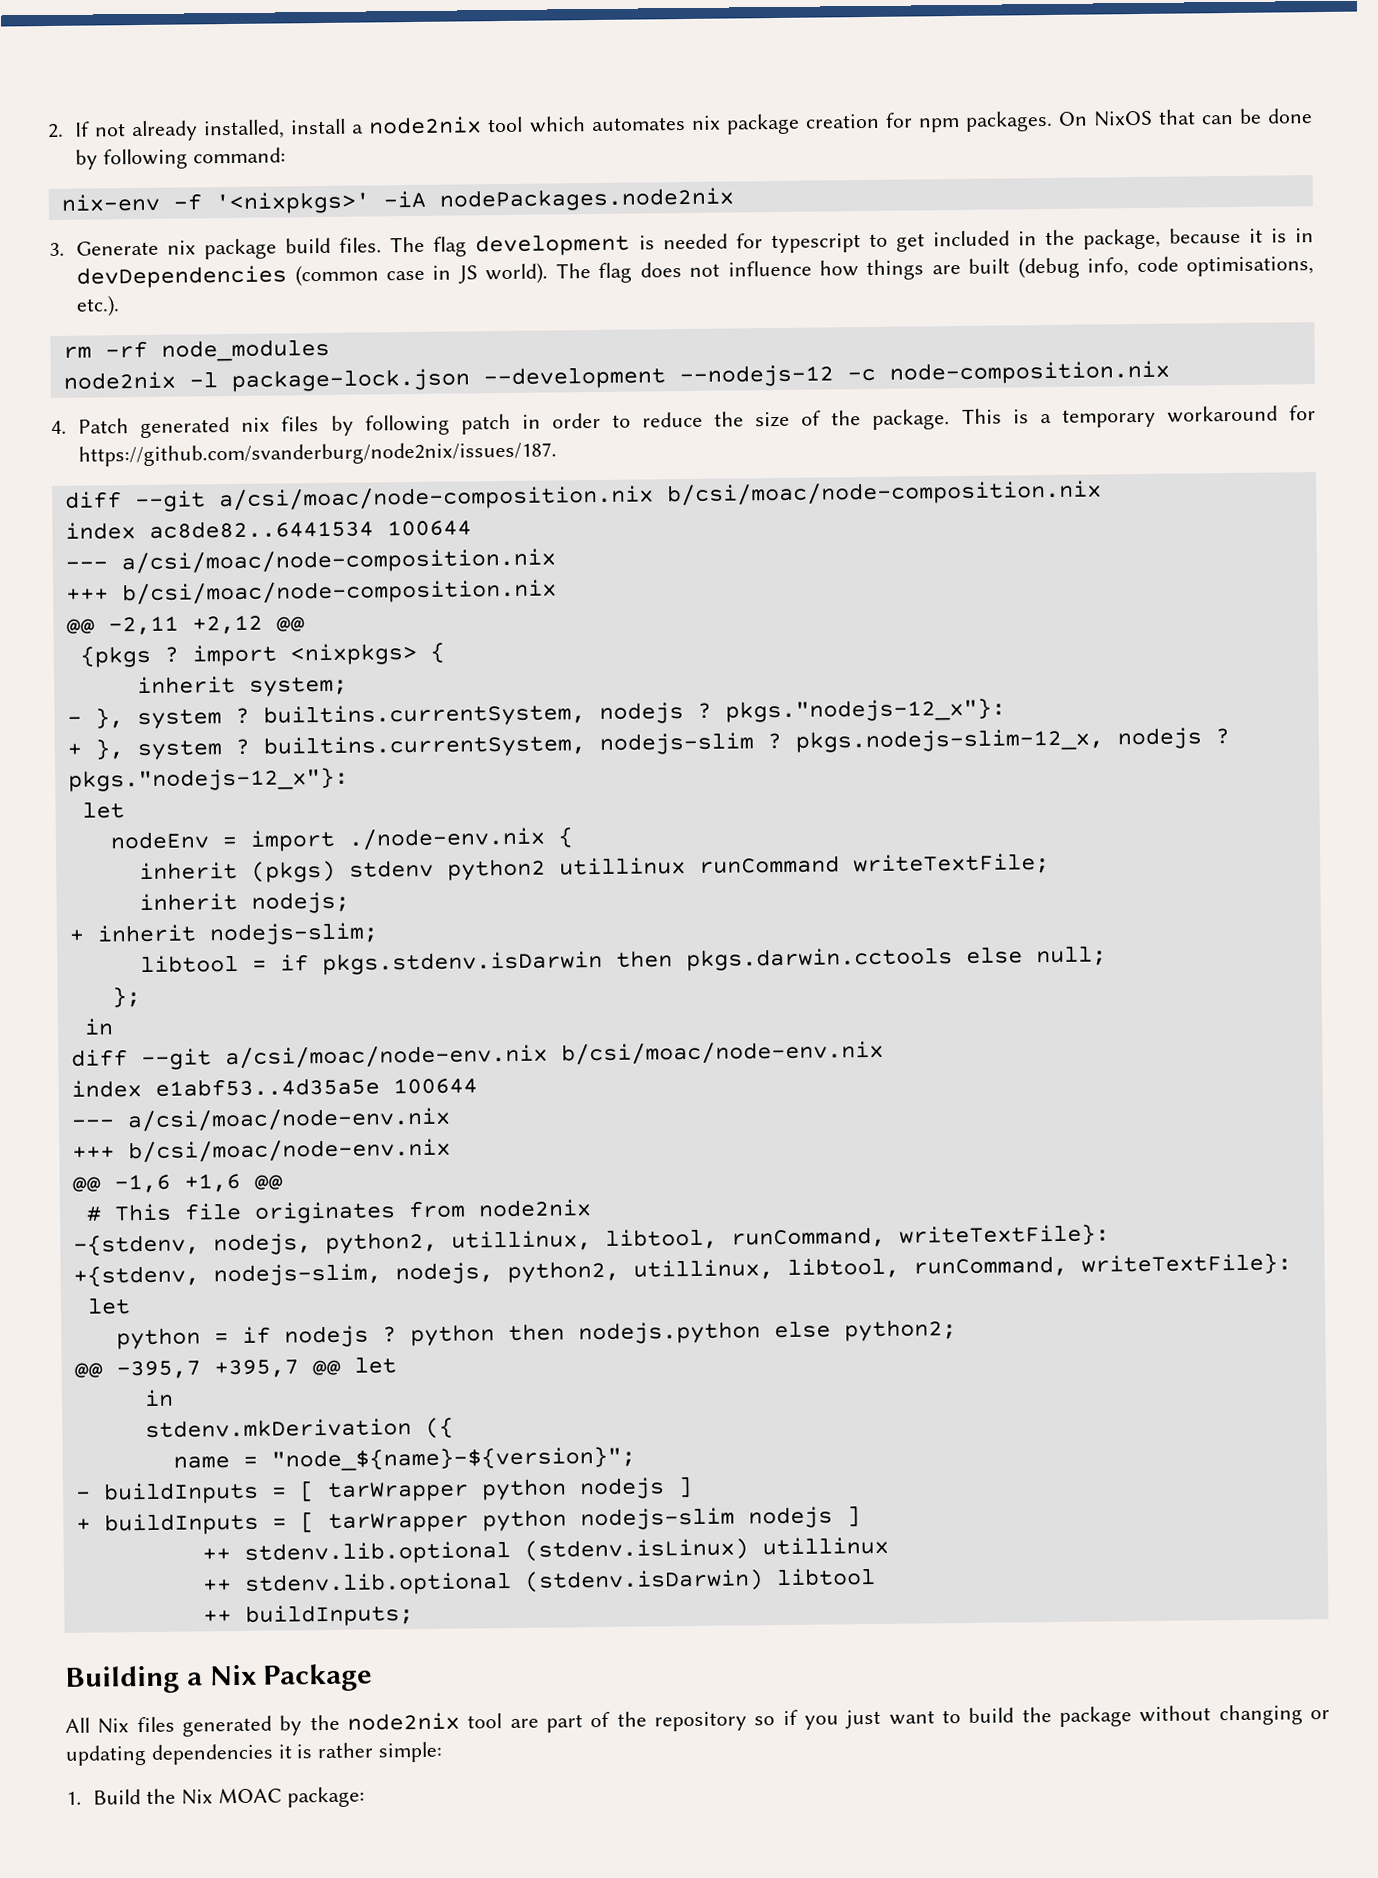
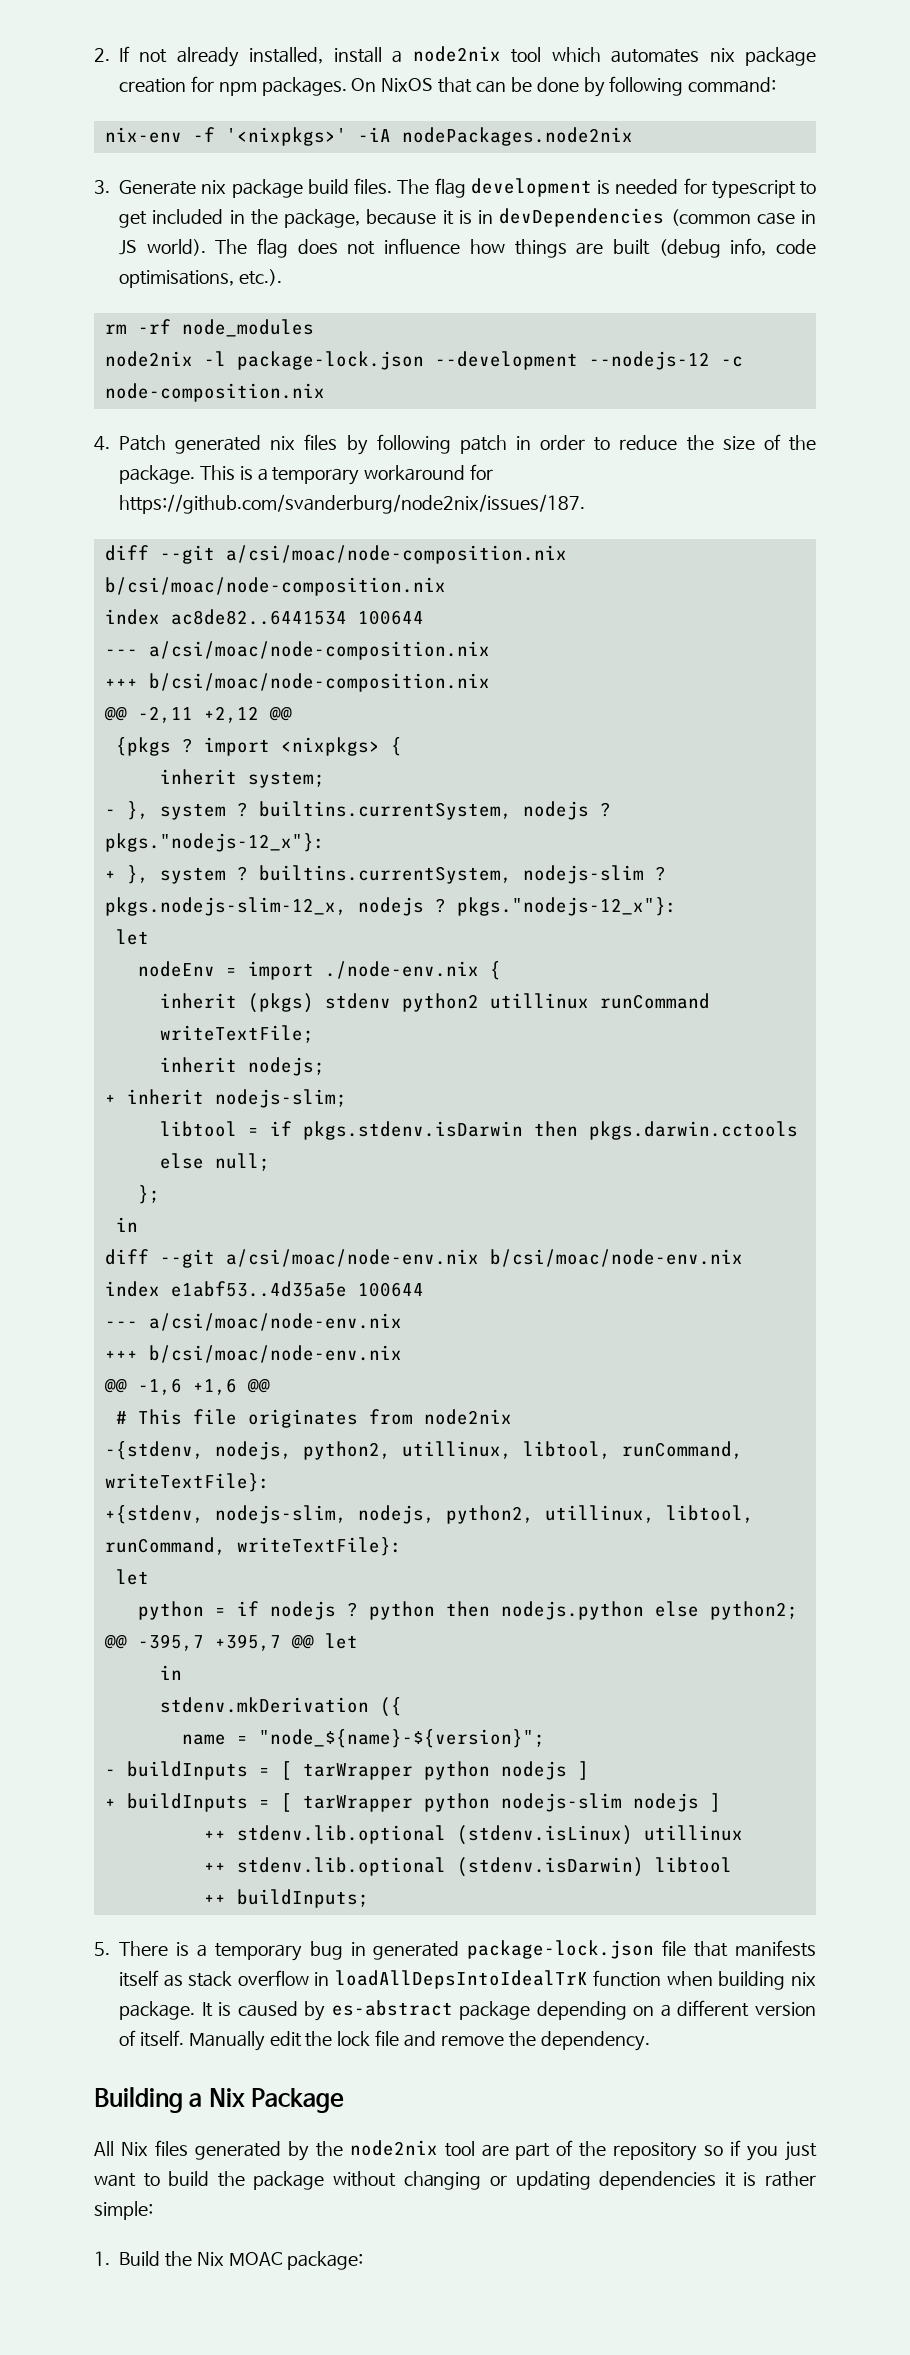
+ 5. There is a temporary bug in generated package-lock.json file that manifests itself as stack overflow in loadAllDepsIntoIdealTrK function when building nix package. It is caused by es-abstract package depending on a different version of itself. Manually edit the lock file and remove the dependency.

